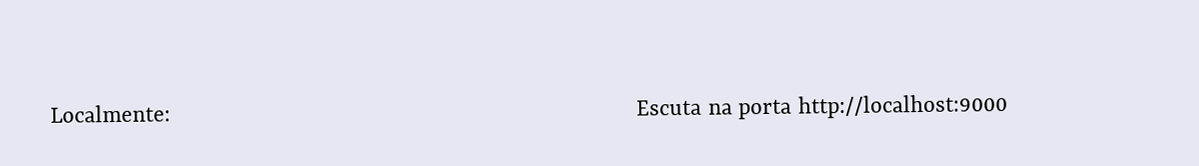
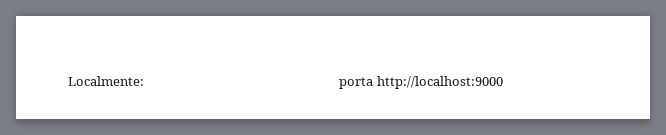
- Escuta na porta http://localhost:9000
+ porta http://localhost:9000

